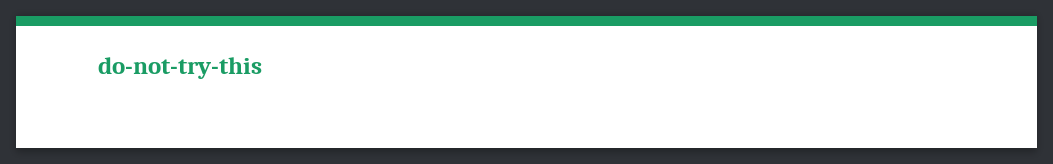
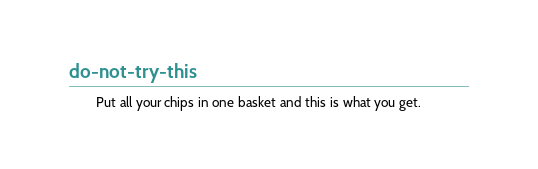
+ Put all your chips in one basket and this is what you get.

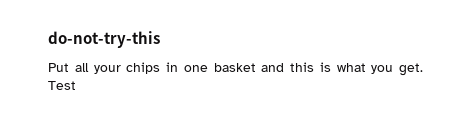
+ Test

